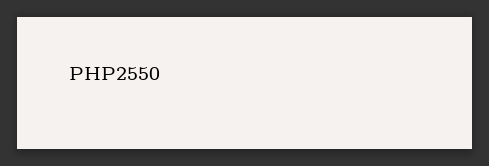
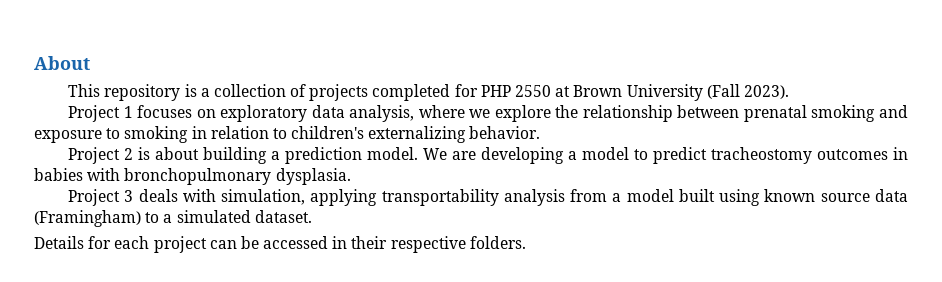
- PHP2550
+ About
+ This repository is a collection of projects completed for PHP 2550 at Brown University (Fall 2023).
+ Project 1 focuses on exploratory data analysis, where we explore the relationship between prenatal smoking and exposure to smoking in relation to children's externalizing behavior.
+ Project 2 is about building a prediction model. We are developing a model to predict tracheostomy outcomes in babies with bronchopulmonary dysplasia.
+ Project 3 deals with simulation, applying transportability analysis from a model built using known source data (Framingham) to a simulated dataset.
+ Details for each project can be accessed in their respective folders.

